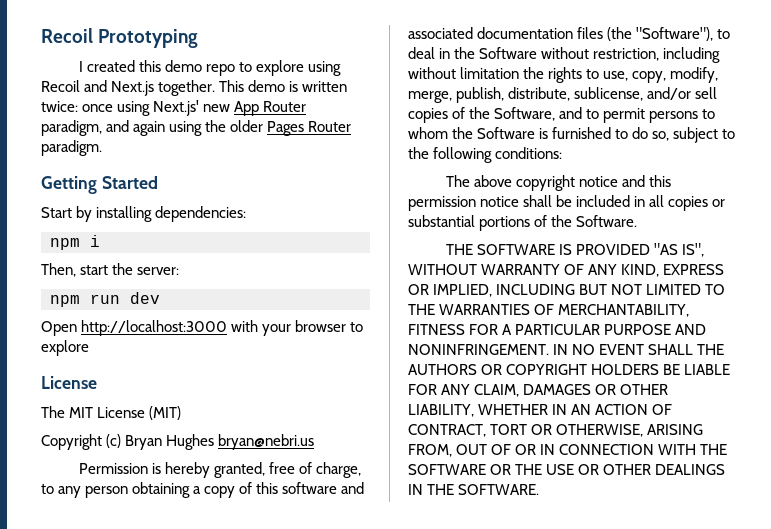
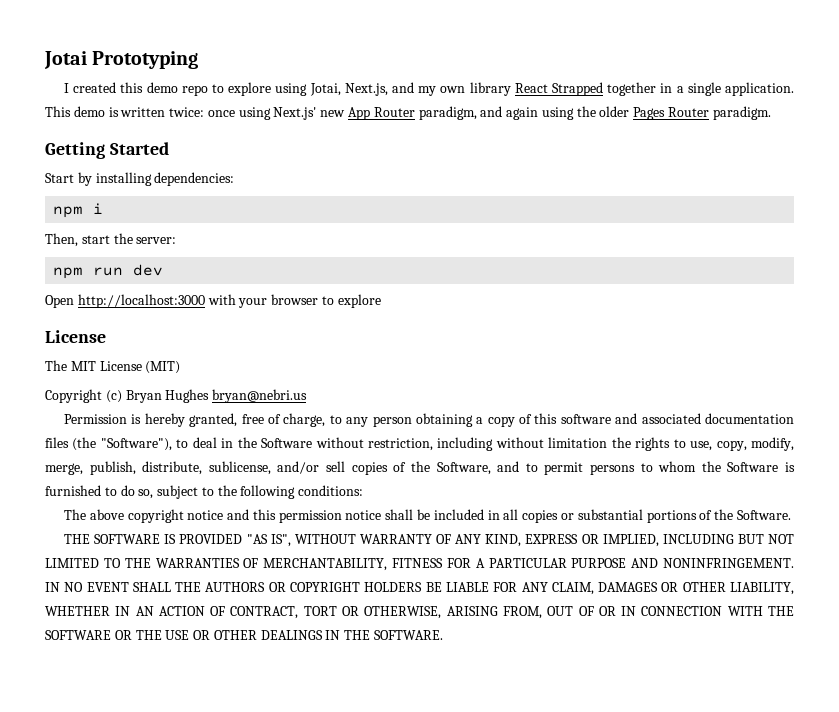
- Recoil Prototyping
+ Jotai Prototyping
- I created this demo repo to explore using Recoil and Next.js together.
+ I created this demo repo to explore using Jotai, Next.js, and my own library React Strapped together in a single application.

